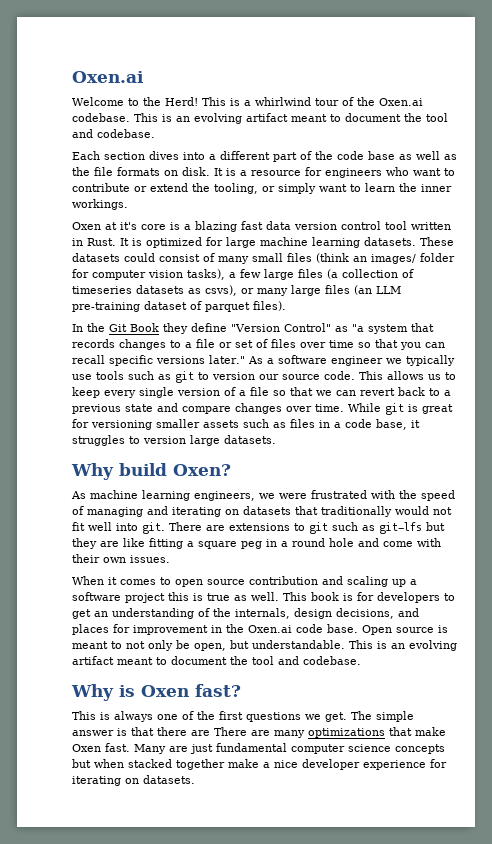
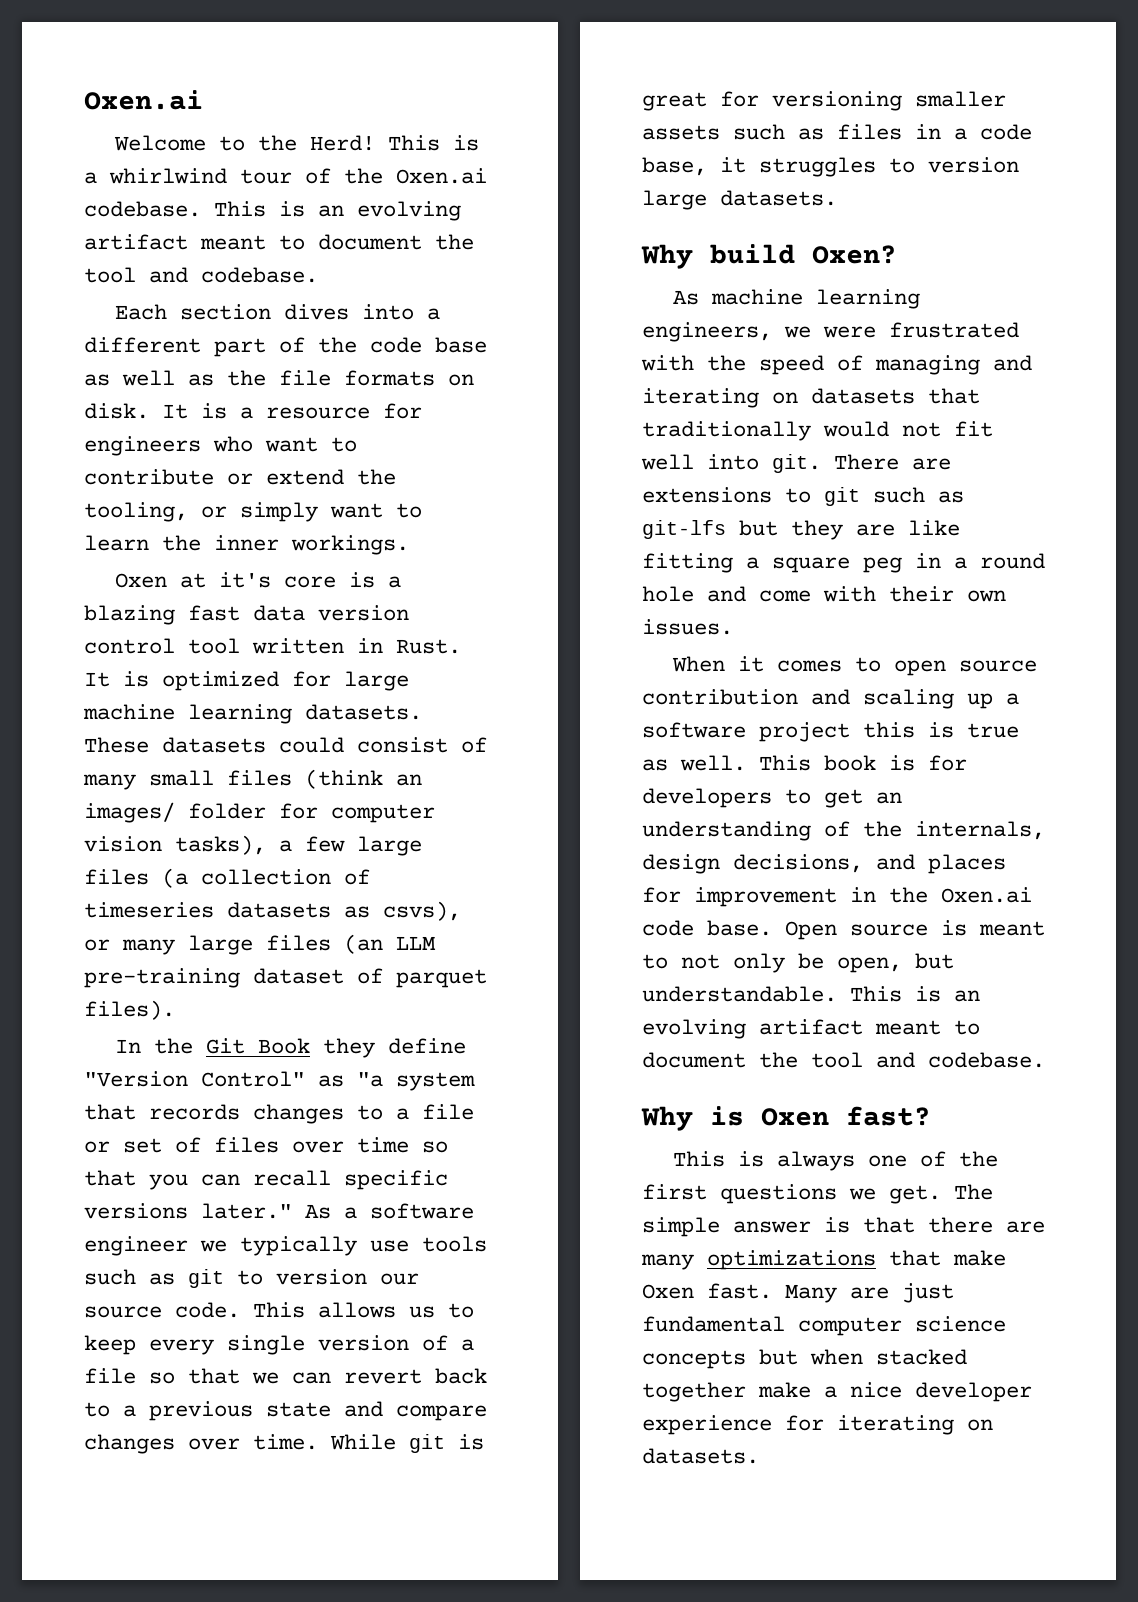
- The simple answer is that there are There are many optimizations that make Oxen fast.
+ The simple answer is that there are many optimizations that make Oxen fast.

